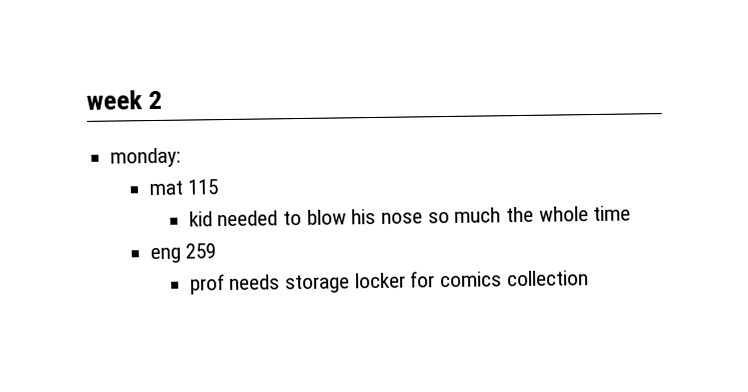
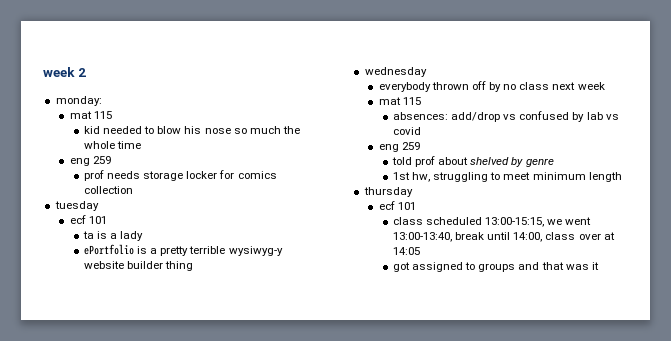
+ tuesday
+ ecf 101
+ ta is a lady
+ ePortfolio is a pretty terrible wysiwyg-y website builder thing
+ wednesday
+ everybody thrown off by no class next week
+ mat 115
+ absences: add/drop vs confused by lab vs covid
+ eng 259
+ told prof about shelved by genre
+ 1st hw, struggling to meet minimum length
+ thursday
+ ecf 101
+ class scheduled 13:00-15:15, we went 13:00-13:40, break until 14:00, class over at 14:05
+ got assigned to groups and that was it

